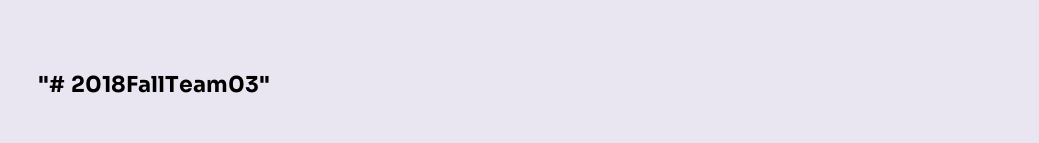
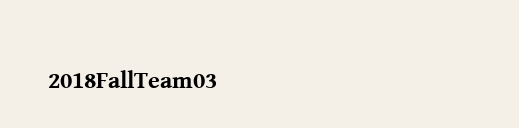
- "# 2018FallTeam03"
+ 2018FallTeam03

